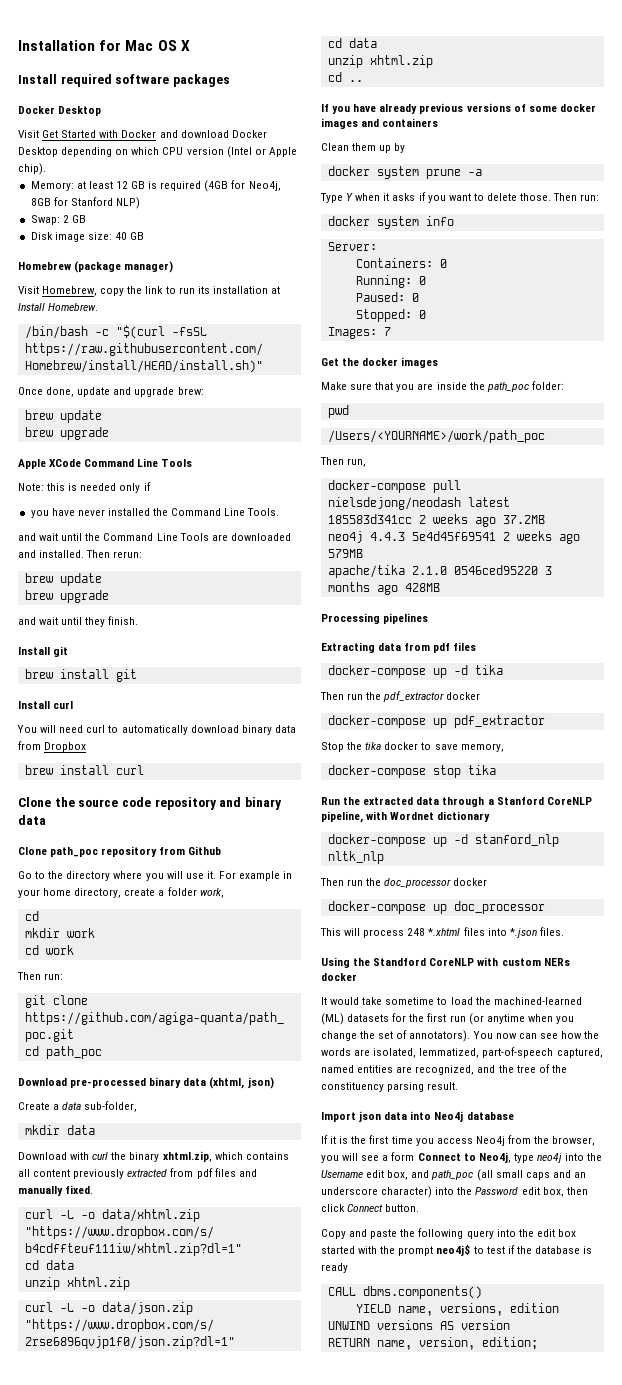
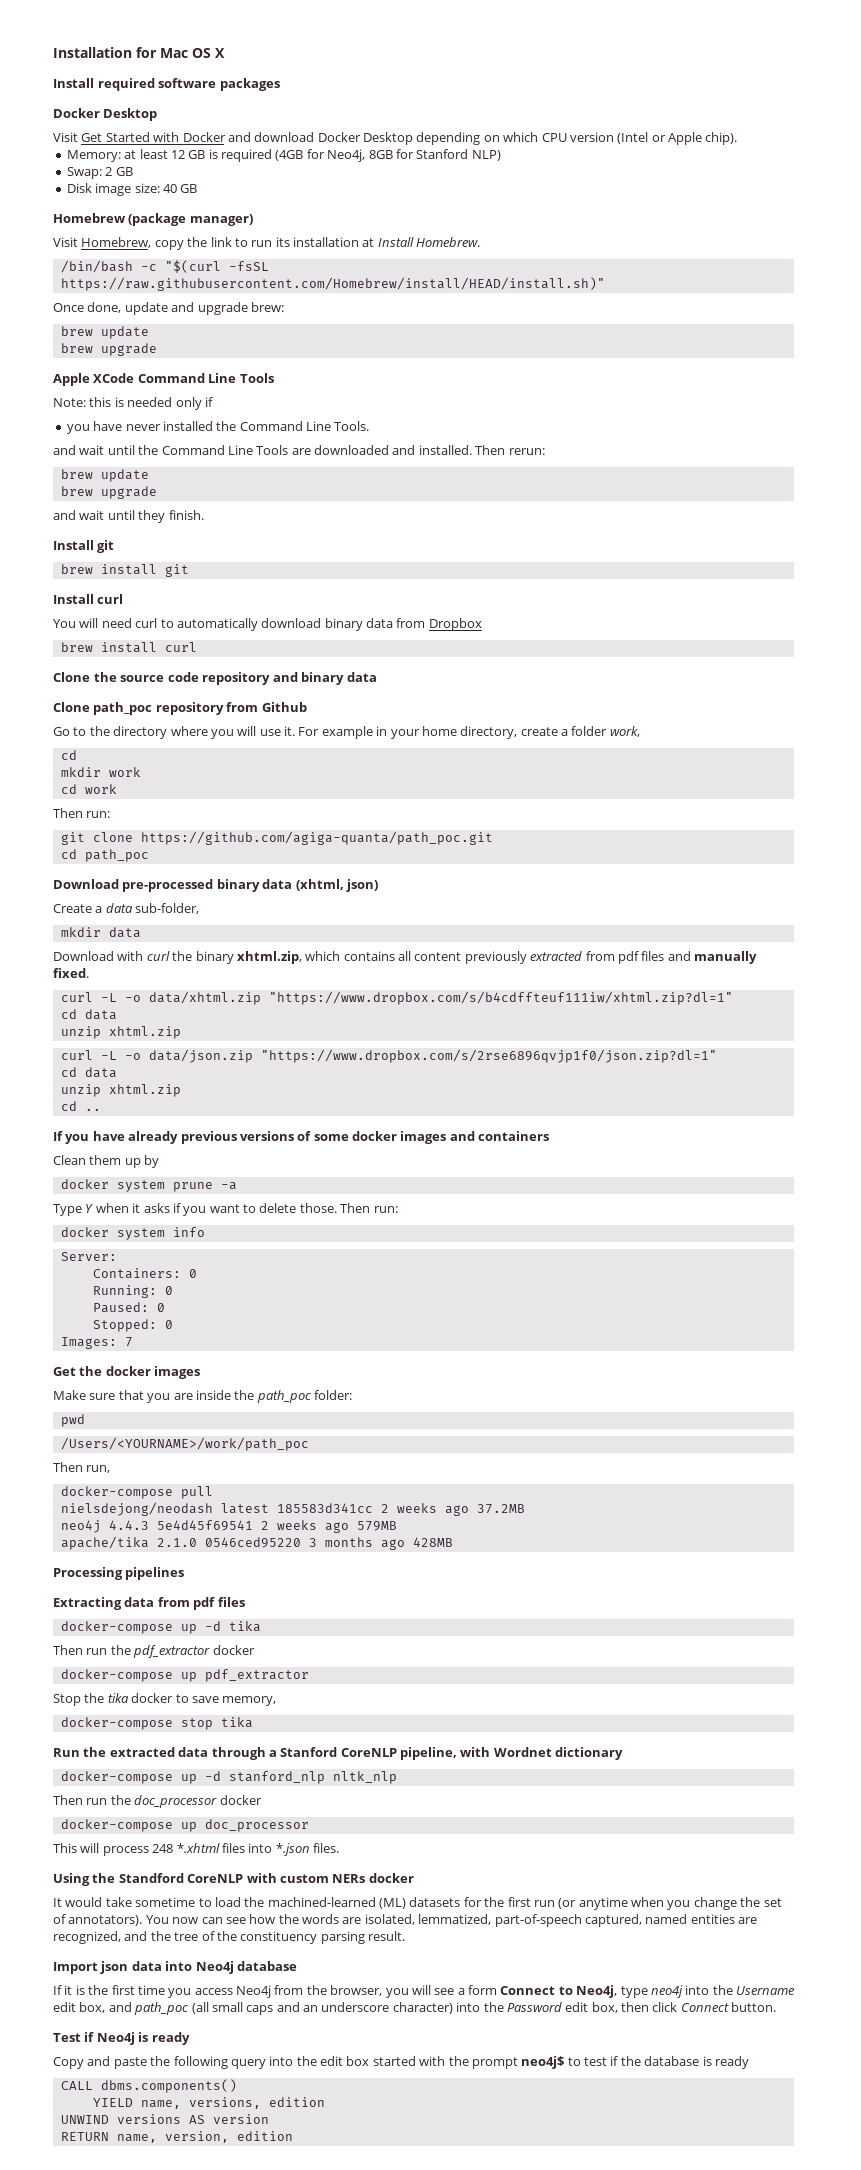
+ Test if Neo4j is ready
- RETURN name, version, edition;
+ RETURN name, version, edition

